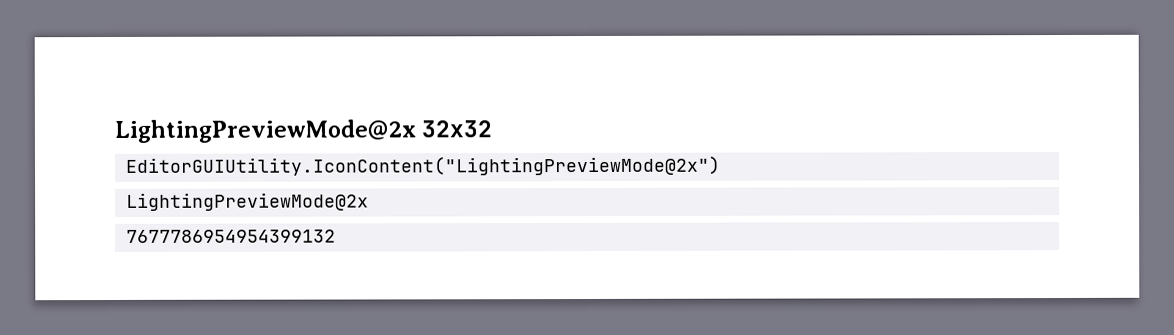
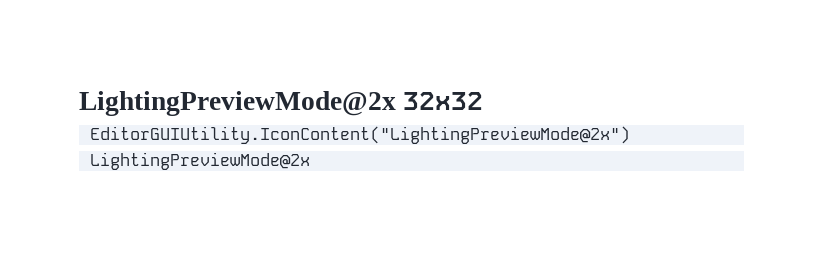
- 7677786954954399132

